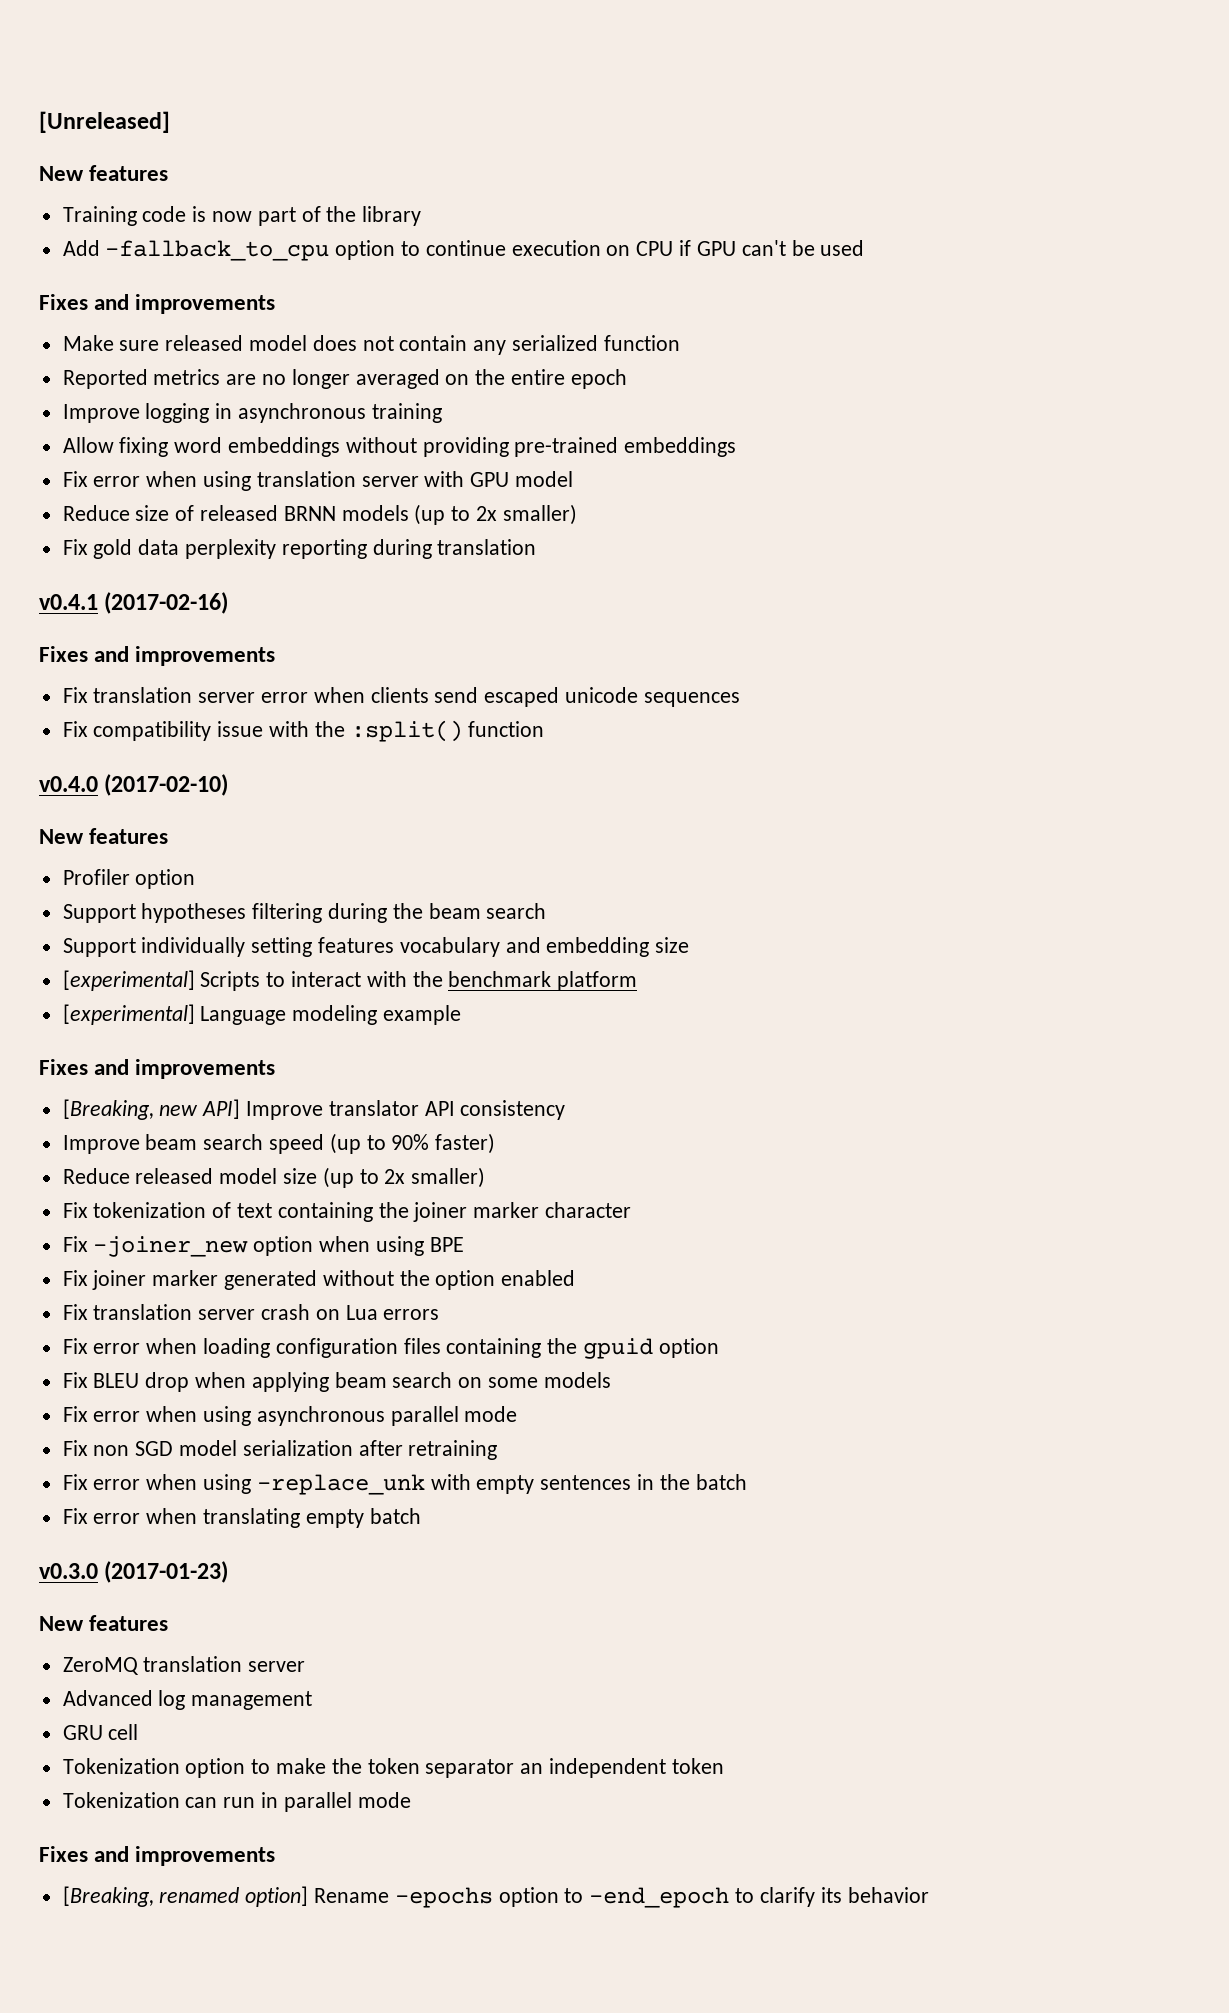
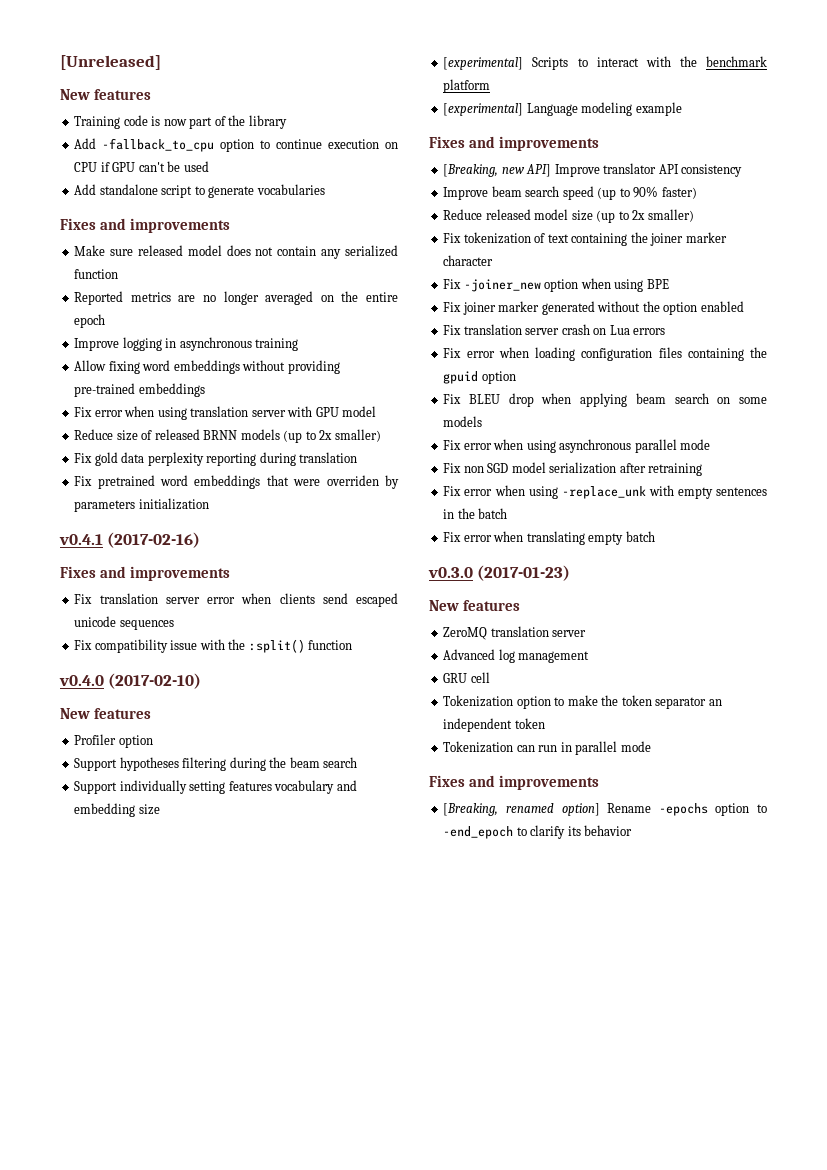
+ Add standalone script to generate vocabularies
+ Fix pretrained word embeddings that were overriden by parameters initialization

